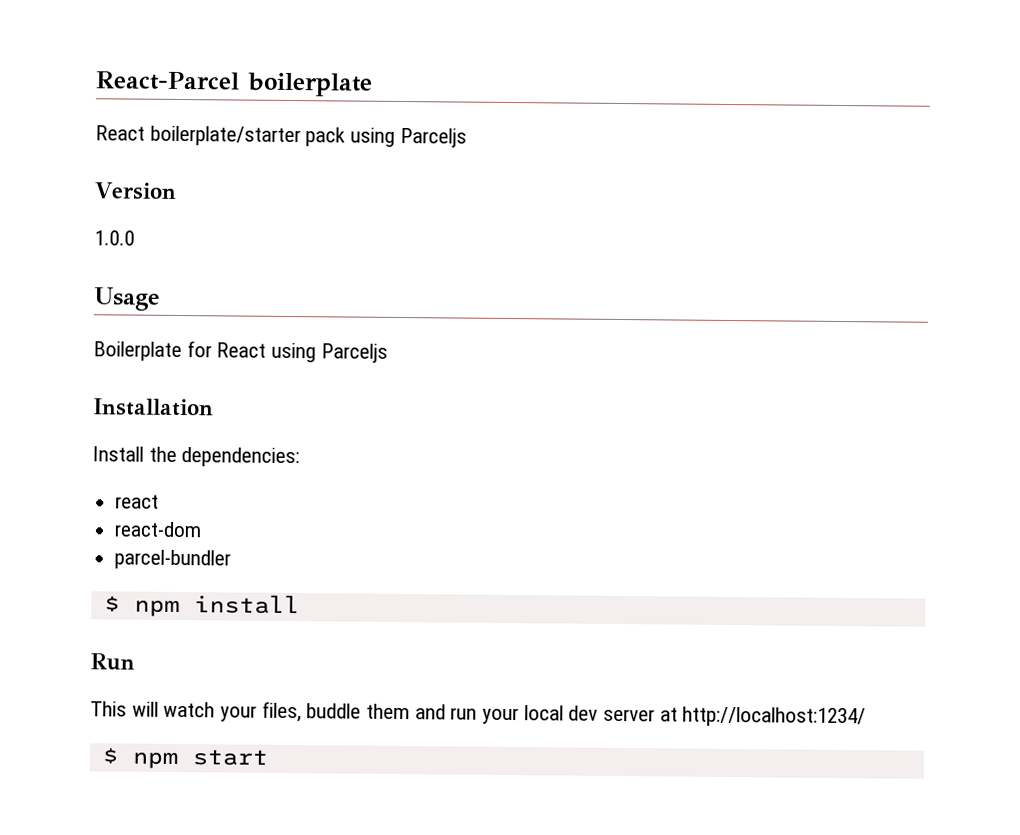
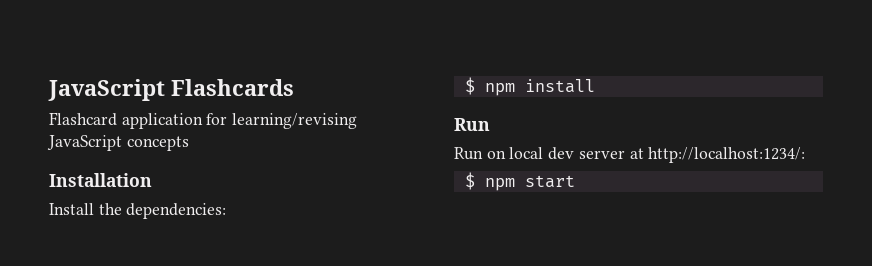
- React-Parcel boilerplate
- React boilerplate/starter pack using Parceljs
- Version
- 1.0.0
- Usage
- Boilerplate for React using Parceljs
+ JavaScript Flashcards
+ Flashcard application for learning/revising JavaScript concepts
- react
- react-dom
- parcel-bundler
- This will watch your files, buddle them and run your local dev server at http://localhost:1234/
+ Run on local dev server at http://localhost:1234/:

